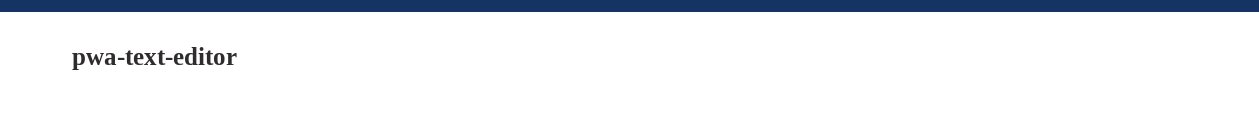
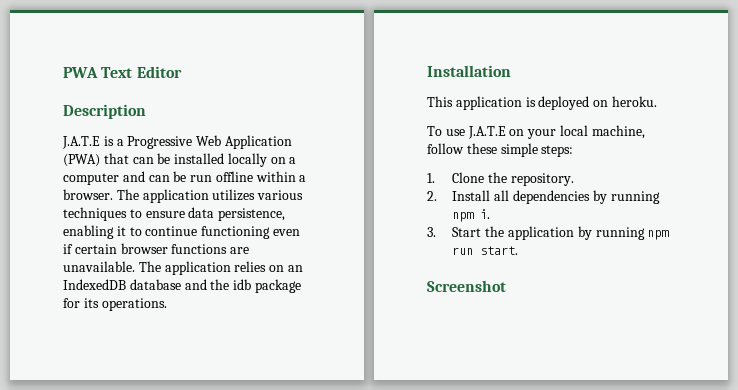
- pwa-text-editor
+ PWA Text Editor
+ Description
+ J.A.T.E is a Progressive Web Application (PWA) that can be installed locally on a computer and can be run offline within a browser. The application utilizes various techniques to ensure data persistence, enabling it to continue functioning even if certain browser functions are unavailable. The application relies on an IndexedDB database and the idb package for its operations.
+ Installation
+ This application is deployed on heroku.
+ To use J.A.T.E on your local machine, follow these simple steps:
+ 1. Clone the repository.
+ 2. Install all dependencies by running npm i.
+ 3. Start the application by running npm run start.
+ Screenshot

